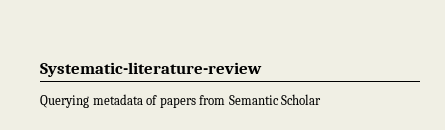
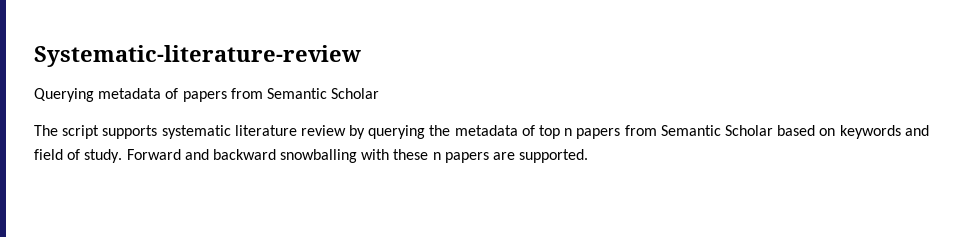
+ The script supports systematic literature review by querying the metadata of top n papers from Semantic Scholar based on keywords and field of study. Forward and backward snowballing with these n papers are supported.

